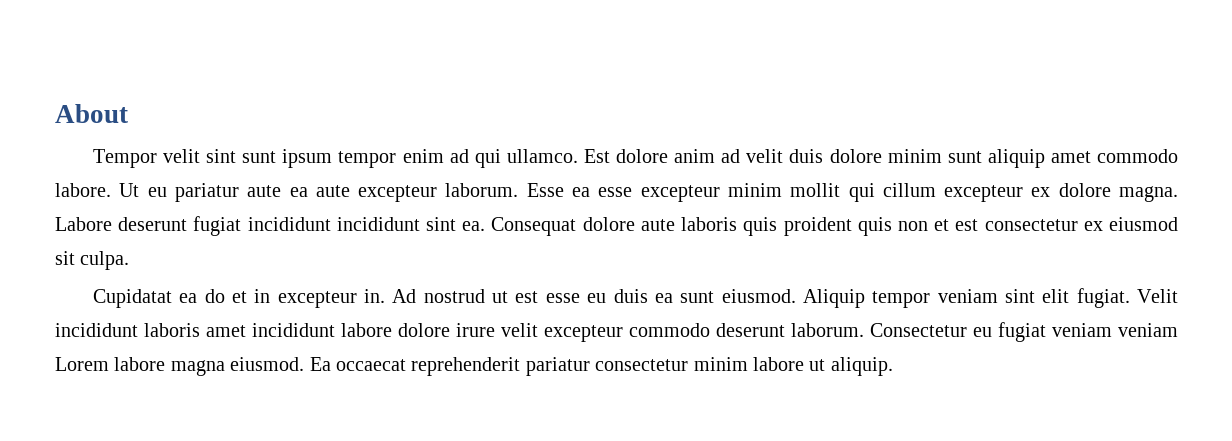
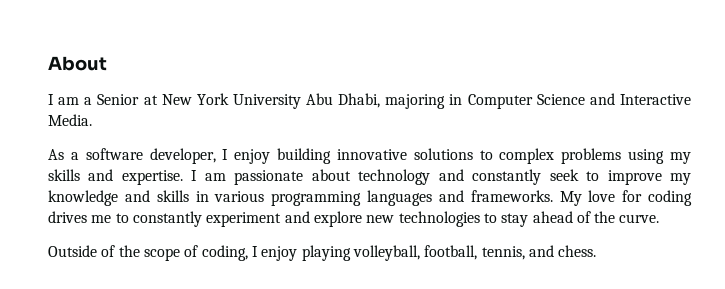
- Tempor velit sint sunt ipsum tempor enim ad qui ullamco. Est dolore anim ad velit duis dolore minim sunt aliquip amet commodo labore. Ut eu pariatur aute ea aute excepteur laborum. Esse ea esse excepteur minim mollit qui cillum excepteur ex dolore magna. Labore deserunt fugiat incididunt incididunt sint ea. Consequat dolore aute laboris quis proident quis non et est consectetur ex eiusmod sit culpa.
- Cupidatat ea do et in excepteur in. Ad nostrud ut est esse eu duis ea sunt eiusmod. Aliquip tempor veniam sint elit fugiat. Velit incididunt laboris amet incididunt labore dolore irure velit excepteur commodo deserunt laborum. Consectetur eu fugiat veniam veniam Lorem labore magna eiusmod. Ea occaecat reprehenderit pariatur consectetur minim labore ut aliquip.
+ I am a Senior at New York University Abu Dhabi, majoring in Computer Science and Interactive Media.
+ As a software developer, I enjoy building innovative solutions to complex problems using my skills and expertise. I am passionate about technology and constantly seek to improve my knowledge and skills in various programming languages and frameworks. My love for coding drives me to constantly experiment and explore new technologies to stay ahead of the curve.
+ Outside of the scope of coding, I enjoy playing volleyball, football, tennis, and chess.

